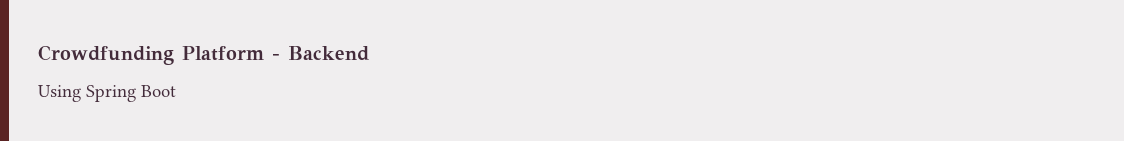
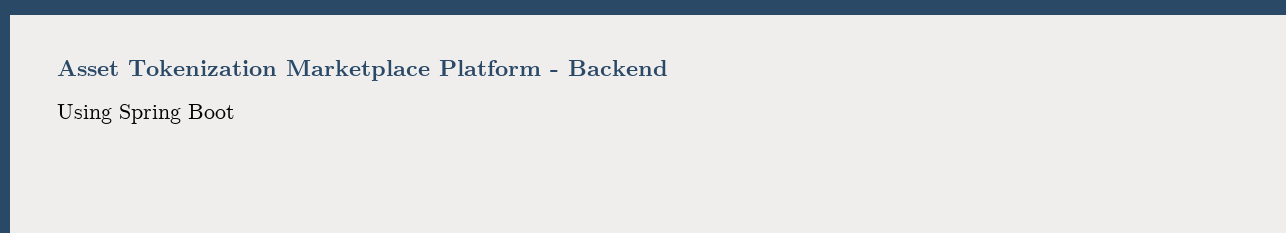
- Crowdfunding Platform - Backend
+ Asset Tokenization Marketplace Platform - Backend

